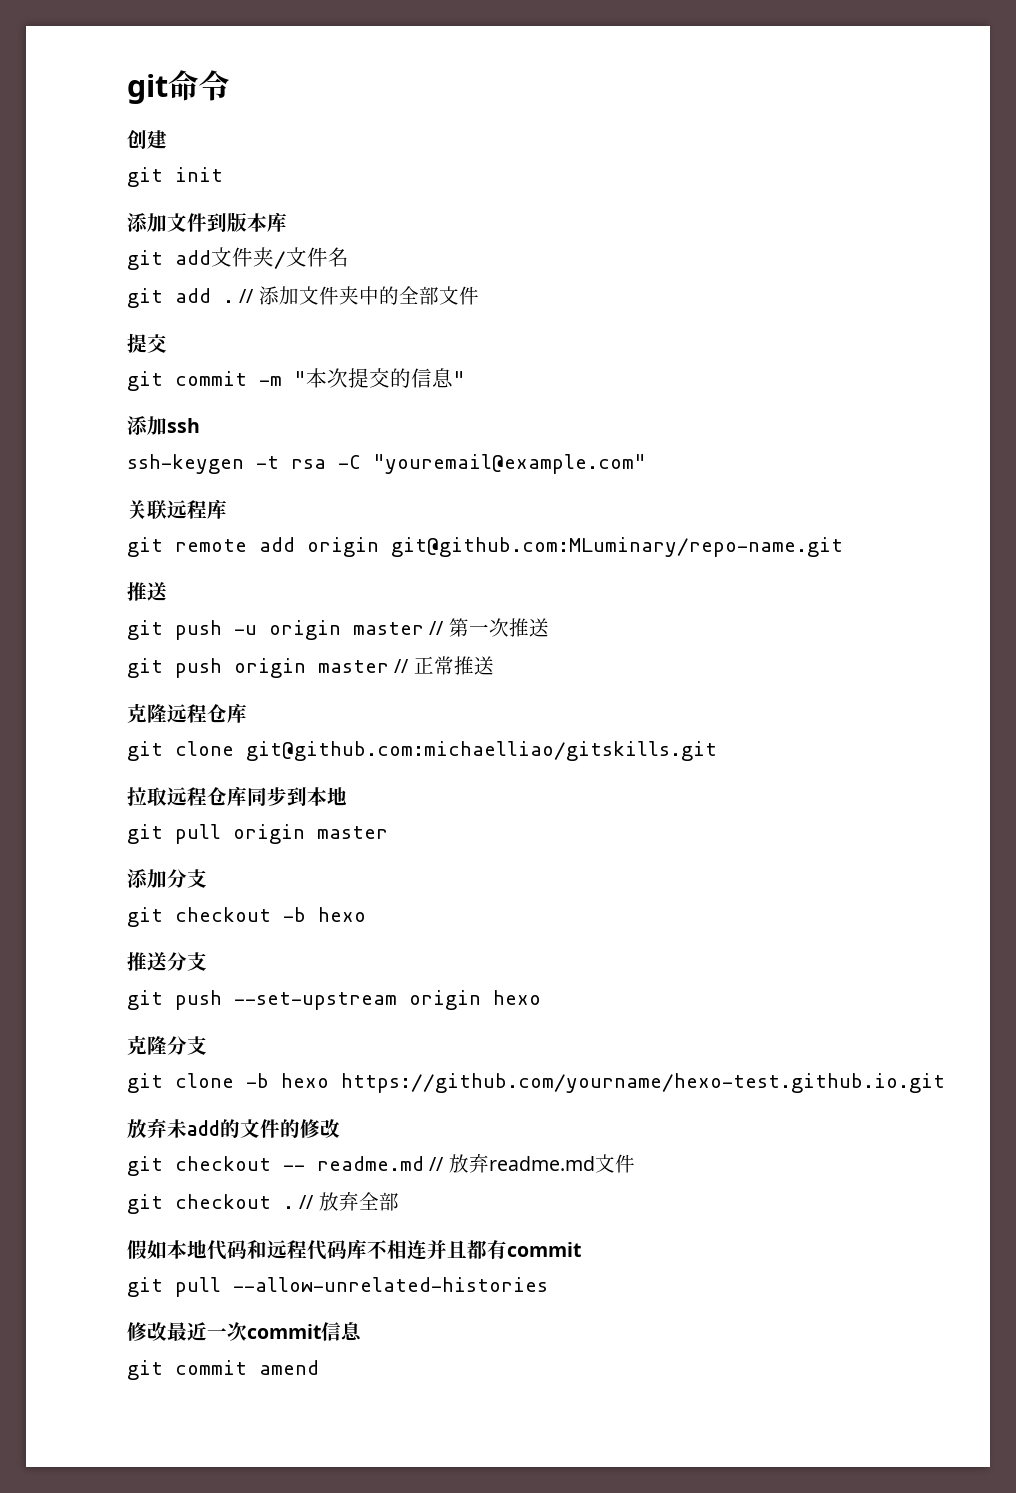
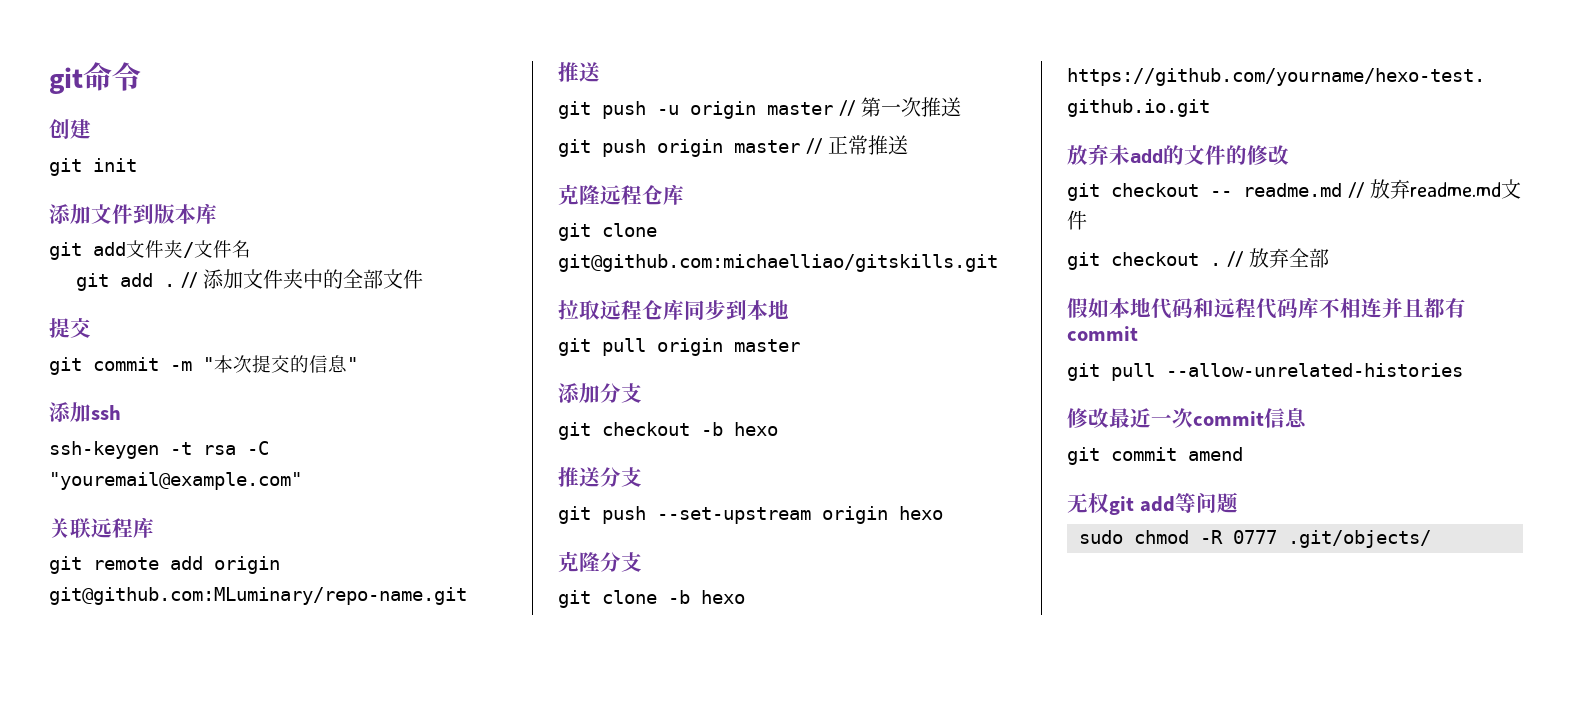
+ 无权git add等问题
+ sudo chmod -R 0777 .git/objects/

